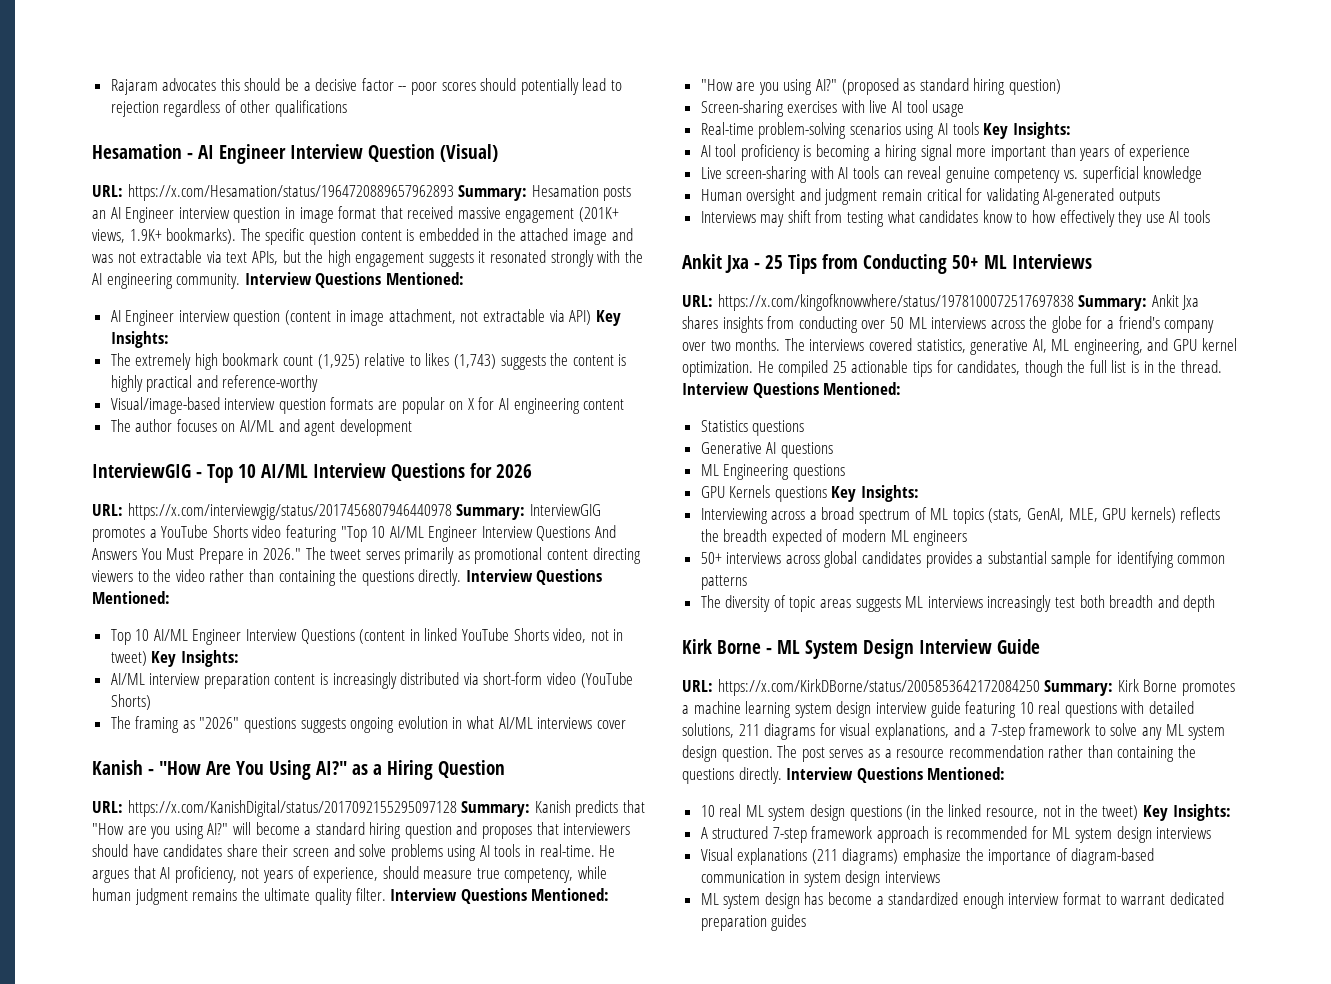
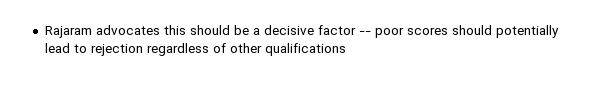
- Hesamation - AI Engineer Interview Question (Visual)
- URL: https://x.com/Hesamation/status/1964720889657962893 Summary: Hesamation posts an AI Engineer interview question in image format that received massive engagement (201K+ views, 1.9K+ bookmarks). The specific question content is embedded in the attached image and was not extractable via text APIs, but the high engagement suggests it resonated strongly with the AI engineering community. Interview Questions Mentioned:
- AI Engineer interview question (content in image attachment, not extractable via API) Key Insights:
- The extremely high bookmark count (1,925) relative to likes (1,743) suggests the content is highly practical and reference-worthy
- Visual/image-based interview question formats are popular on X for AI engineering content
- The author focuses on AI/ML and agent development
- InterviewGIG - Top 10 AI/ML Interview Questions for 2026
- URL: https://x.com/interviewgig/status/2017456807946440978 Summary: InterviewGIG promotes a YouTube Shorts video featuring "Top 10 AI/ML Engineer Interview Questions And Answers You Must Prepare in 2026." The tweet serves primarily as promotional content directing viewers to the video rather than containing the questions directly. Interview Questions Mentioned:
- Top 10 AI/ML Engineer Interview Questions (content in linked YouTube Shorts video, not in tweet) Key Insights:
- AI/ML interview preparation content is increasingly distributed via short-form video (YouTube Shorts)
- The framing as "2026" questions suggests ongoing evolution in what AI/ML interviews cover
- Kanish - "How Are You Using AI?" as a Hiring Question
- URL: https://x.com/KanishDigital/status/2017092155295097128 Summary: Kanish predicts that "How are you using AI?" will become a standard hiring question and proposes that interviewers should have candidates share their screen and solve problems using AI tools in real-time. He argues that AI proficiency, not years of experience, should measure true competency, while human judgment remains the ultimate quality filter. Interview Questions Mentioned:
- "How are you using AI?" (proposed as standard hiring question)
- Screen-sharing exercises with live AI tool usage
- Real-time problem-solving scenarios using AI tools Key Insights:
- AI tool proficiency is becoming a hiring signal more important than years of experience
- Live screen-sharing with AI tools can reveal genuine competency vs. superficial knowledge
- Human oversight and judgment remain critical for validating AI-generated outputs
- Interviews may shift from testing what candidates know to how effectively they use AI tools
- Ankit Jxa - 25 Tips from Conducting 50+ ML Interviews
- URL: https://x.com/kingofknowwhere/status/1978100072517697838 Summary: Ankit Jxa shares insights from conducting over 50 ML interviews across the globe for a friend's company over two months. The interviews covered statistics, generative AI, ML engineering, and GPU kernel optimization. He compiled 25 actionable tips for candidates, though the full list is in the thread. Interview Questions Mentioned:
- Statistics questions
- Generative AI questions
- ML Engineering questions
- GPU Kernels questions Key Insights:
- Interviewing across a broad spectrum of ML topics (stats, GenAI, MLE, GPU kernels) reflects the breadth expected of modern ML engineers
- 50+ interviews across global candidates provides a substantial sample for identifying common patterns
- The diversity of topic areas suggests ML interviews increasingly test both breadth and depth
- Kirk Borne - ML System Design Interview Guide
- URL: https://x.com/KirkDBorne/status/2005853642172084250 Summary: Kirk Borne promotes a machine learning system design interview guide featuring 10 real questions with detailed solutions, 211 diagrams for visual explanations, and a 7-step framework to solve any ML system design question. The post serves as a resource recommendation rather than containing the questions directly. Interview Questions Mentioned:
- 10 real ML system design questions (in the linked resource, not in the tweet) Key Insights:
- A structured 7-step framework approach is recommended for ML system design interviews
- Visual explanations (211 diagrams) emphasize the importance of diagram-based communication in system design interviews
- ML system design has become a standardized enough interview format to warrant dedicated preparation guides

